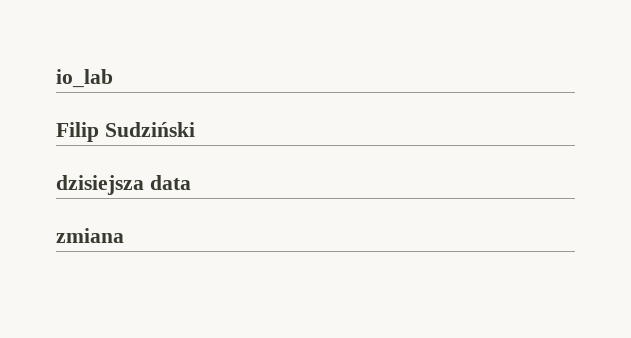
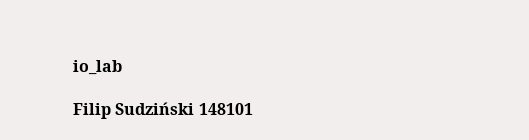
- Filip Sudziński
- dzisiejsza data
- zmiana
+ Filip Sudziński 148101

